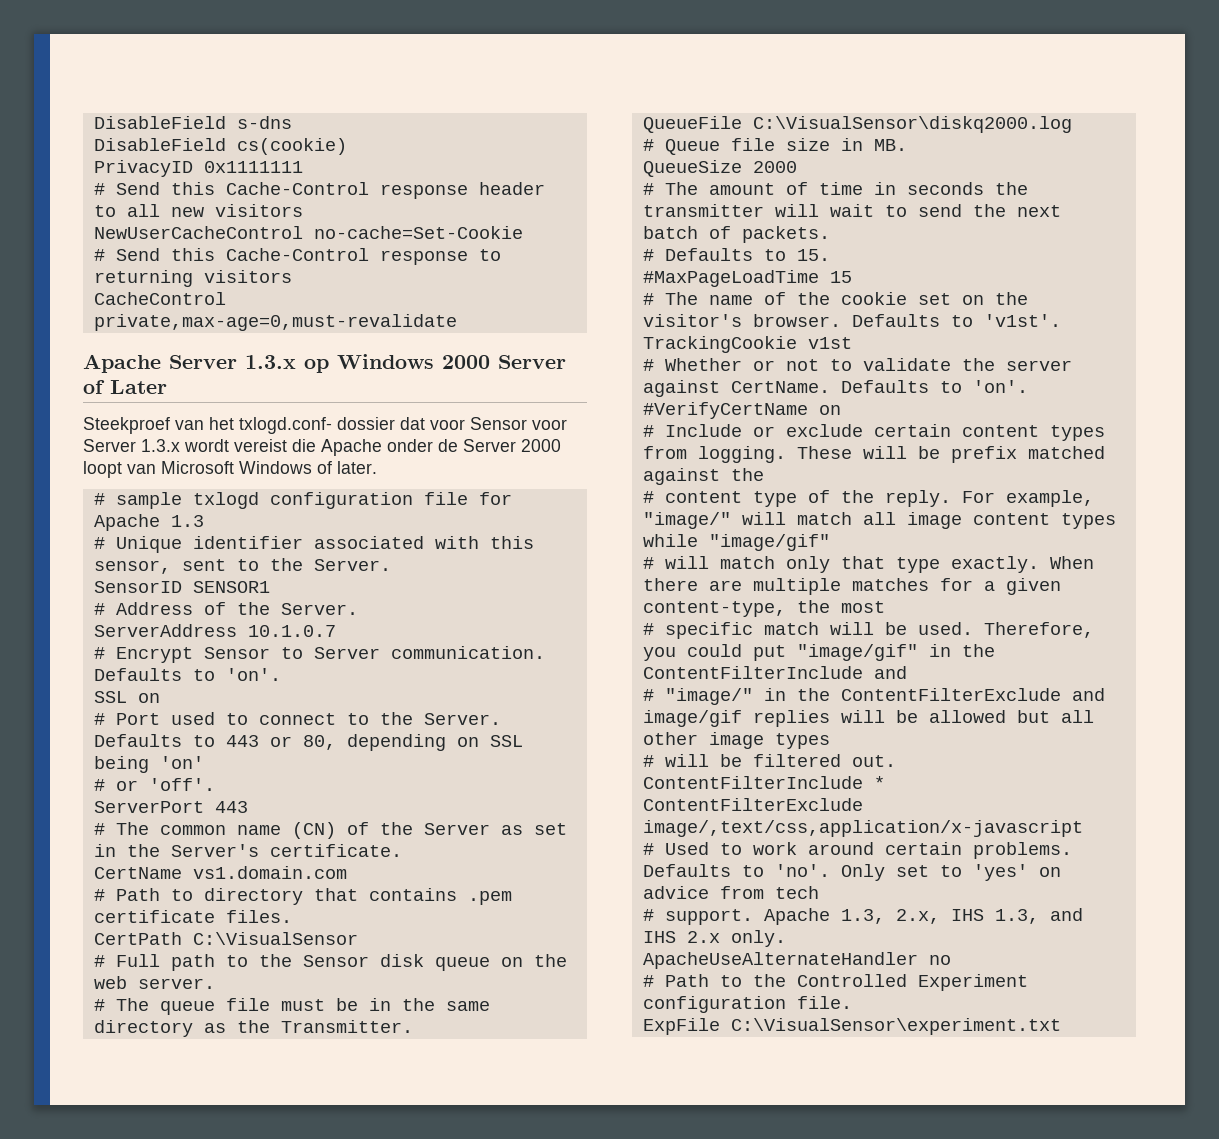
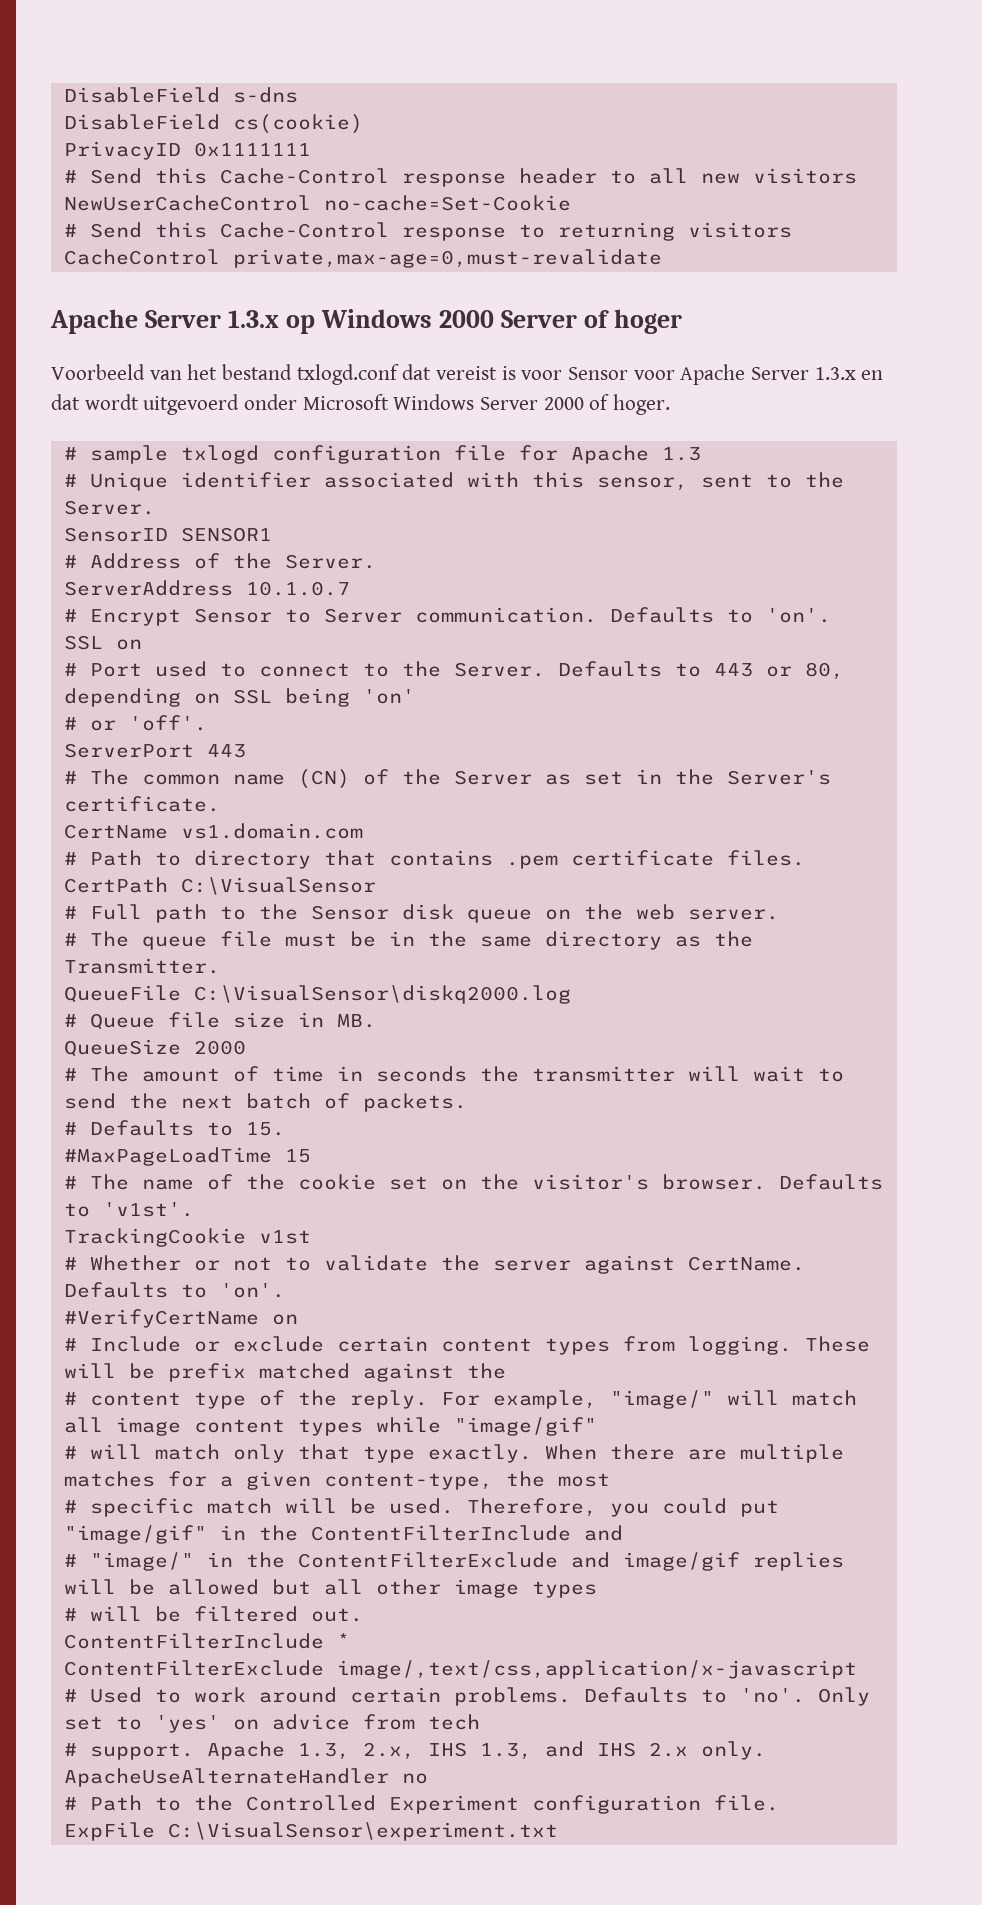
- Apache Server 1.3.x op Windows 2000 Server of Later
- Steekproef van het txlogd.conf- dossier dat voor Sensor voor Server 1.3.x wordt vereist die Apache onder de Server 2000 loopt van Microsoft Windows of later.
+ Apache Server 1.3.x op Windows 2000 Server of hoger
+ Voorbeeld van het bestand txlogd.conf dat vereist is voor Sensor voor Apache Server 1.3.x en dat wordt uitgevoerd onder Microsoft Windows Server 2000 of hoger.

